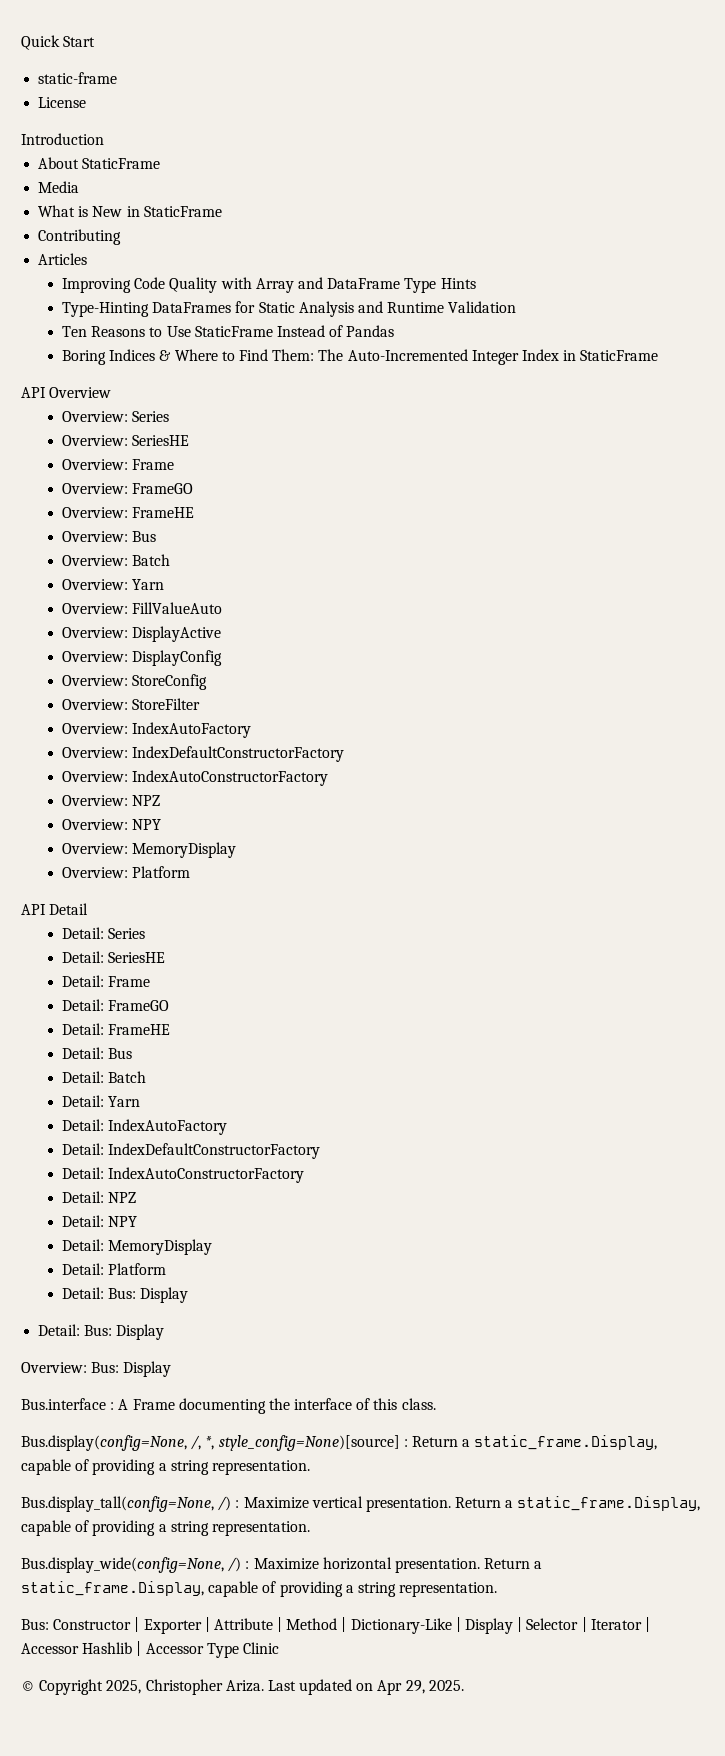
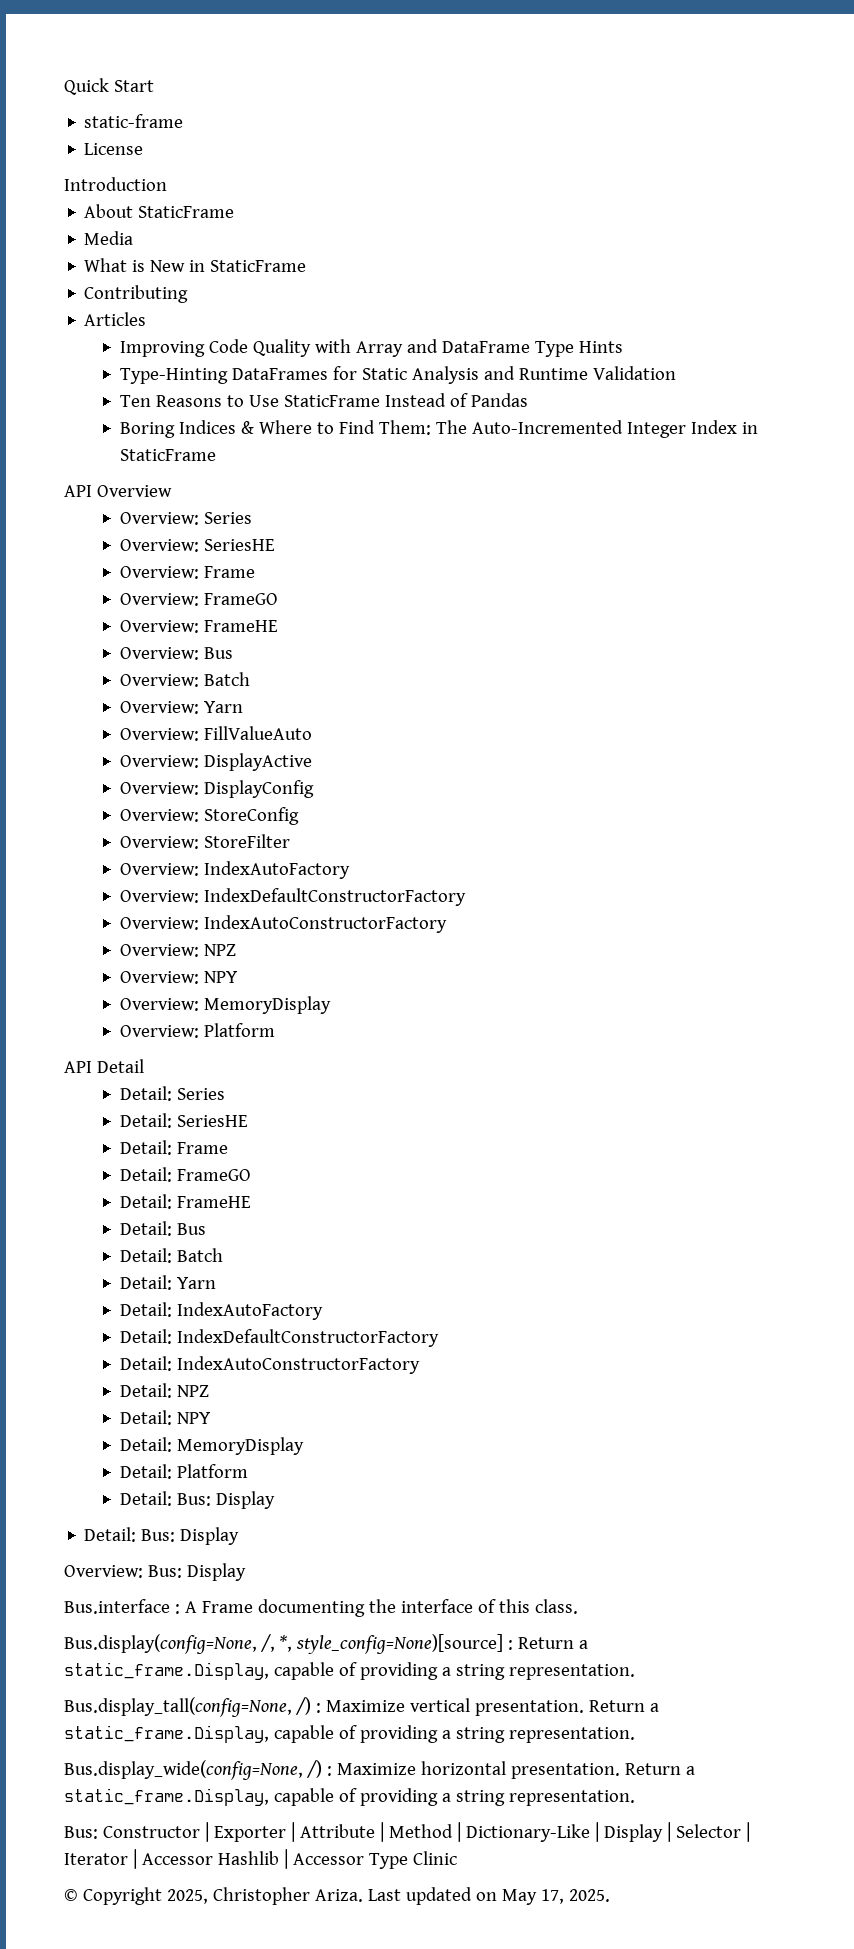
- Last updated on Apr 29, 2025.
+ Last updated on May 17, 2025.

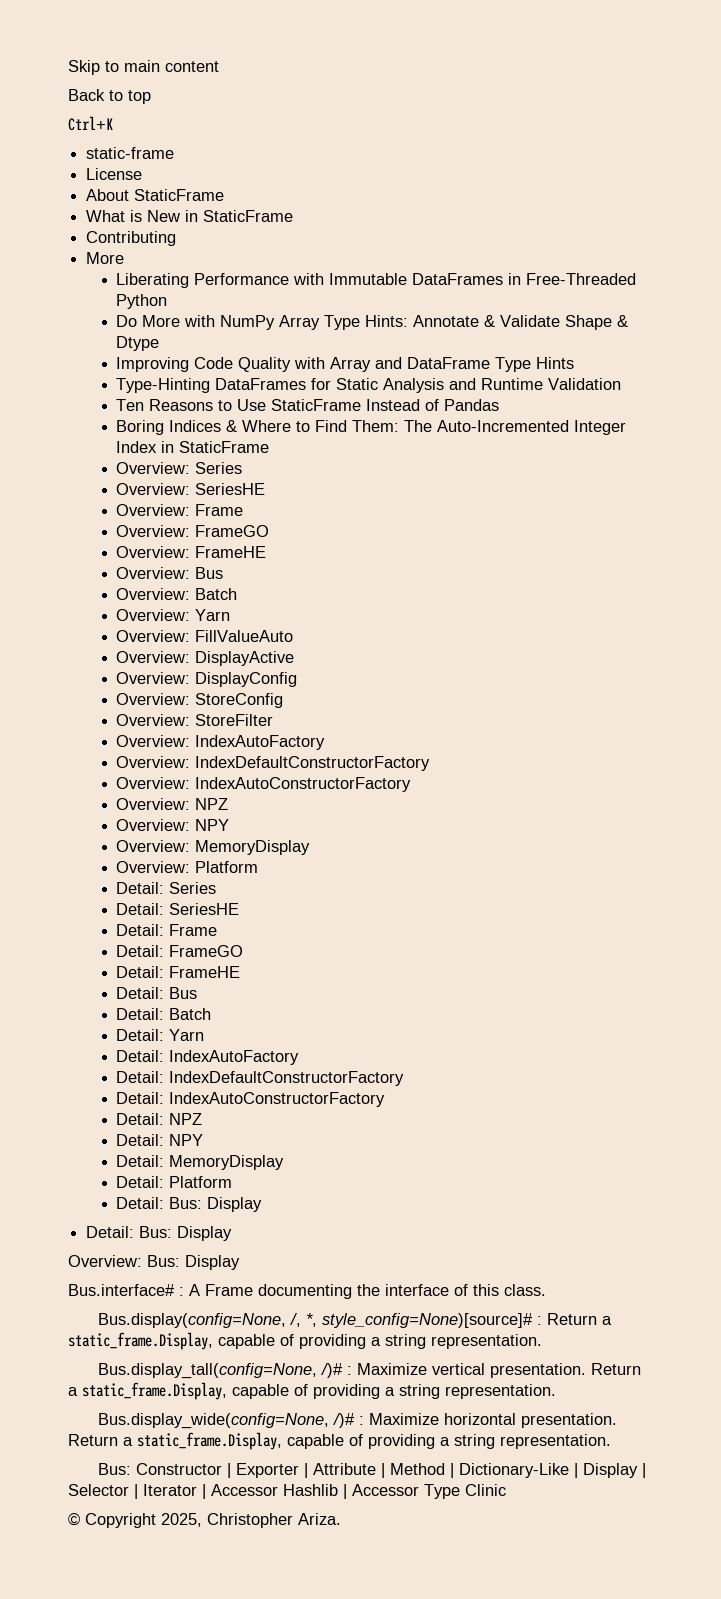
- Quick Start
+ Skip to main content
+ Back to top
+ Ctrl+K
- Introduction
- Media
  Contributing
- Articles
+ More
+ Liberating Performance with Immutable DataFrames in Free-Threaded Python
+ Do More with NumPy Array Type Hints: Annotate & Validate Shape & Dtype
- API Overview
- API Detail
- Bus.interface : A Frame documenting the interface of this class.
+ Bus.interface# : A Frame documenting the interface of this class.
- Bus.display(config=None, /, *, style_config=None)[source] : Return a static_frame.Display, capable of providing a string representation.
+ Bus.display(config=None, /, *, style_config=None)[source]# : Return a static_frame.Display, capable of providing a string representation.
- Bus.display_tall(config=None, /) : Maximize vertical presentation.
+ Bus.display_tall(config=None, /)# : Maximize vertical presentation.
- Bus.display_wide(config=None, /) : Maximize horizontal presentation.
+ Bus.display_wide(config=None, /)# : Maximize horizontal presentation.
- Last updated on May 17, 2025.

